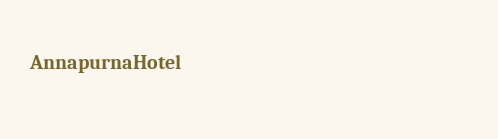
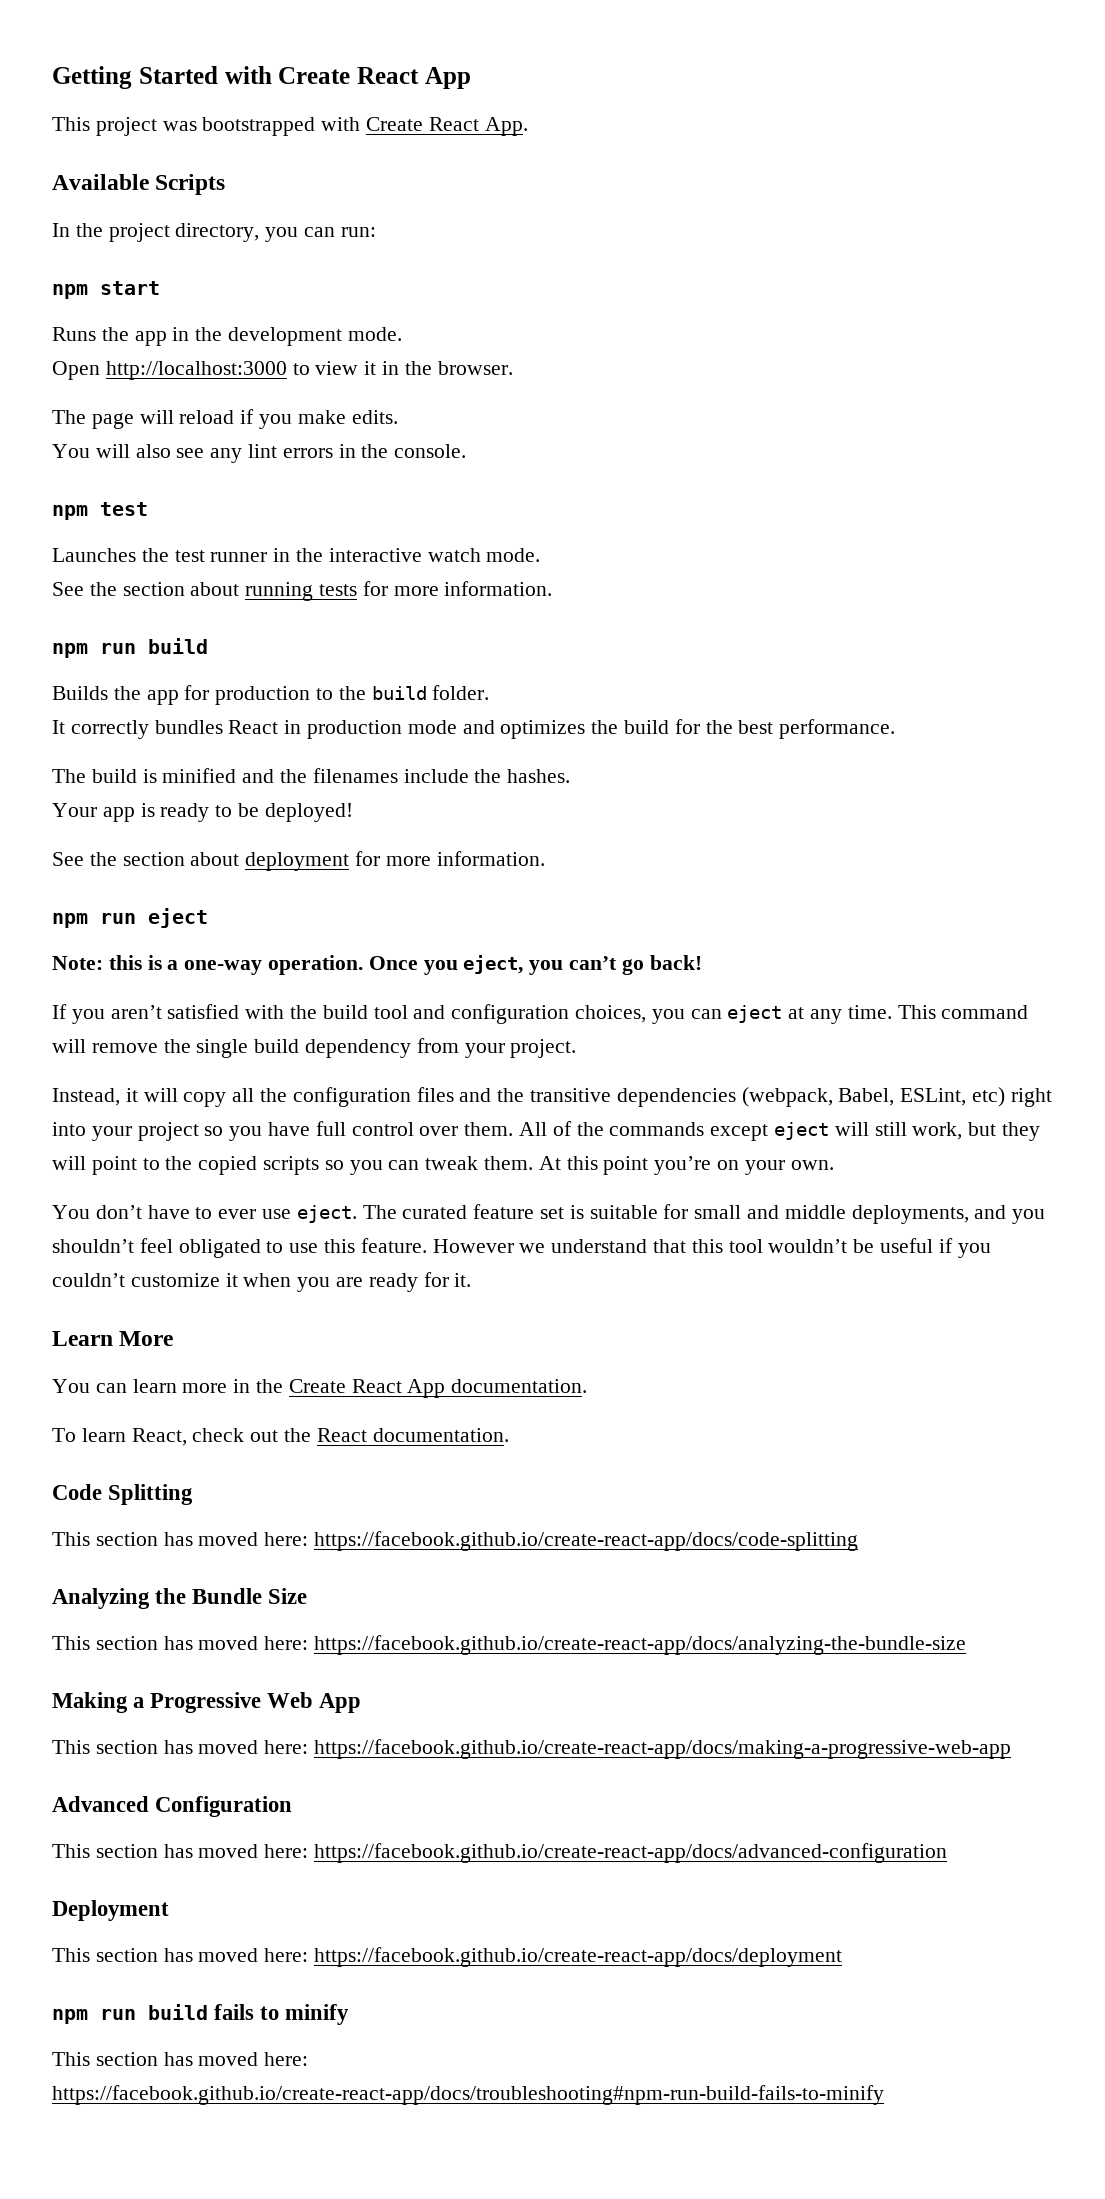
- AnnapurnaHotel
+ Getting Started with Create React App
+ This project was bootstrapped with Create React App.
+ Available Scripts
+ In the project directory, you can run:
+ npm start
+ Runs the app in the development mode.
+ Open http://localhost:3000 to view it in the browser.
+ The page will reload if you make edits.
+ You will also see any lint errors in the console.
+ npm test
+ Launches the test runner in the interactive watch mode.
+ See the section about running tests for more information.
+ npm run build
+ Builds the app for production to the build folder.
+ It correctly bundles React in production mode and optimizes the build for the best performance.
+ The build is minified and the filenames include the hashes.
+ Your app is ready to be deployed!
+ See the section about deployment for more information.
+ npm run eject
+ Note: this is a one-way operation. Once you eject, you can’t go back!
+ If you aren’t satisfied with the build tool and configuration choices, you can eject at any time. This command will remove the single build dependency from your project.
+ Instead, it will copy all the configuration files and the transitive dependencies (webpack, Babel, ESLint, etc) right into your project so you have full control over them. All of the commands except eject will still work, but they will point to the copied scripts so you can tweak them. At this point you’re on your own.
+ You don’t have to ever use eject. The curated feature set is suitable for small and middle deployments, and you shouldn’t feel obligated to use this feature. However we understand that this tool wouldn’t be useful if you couldn’t customize it when you are ready for it.
+ Learn More
+ You can learn more in the Create React App documentation.
+ To learn React, check out the React documentation.
+ Code Splitting
+ This section has moved here: https://facebook.github.io/create-react-app/docs/code-splitting
+ Analyzing the Bundle Size
+ This section has moved here: https://facebook.github.io/create-react-app/docs/analyzing-the-bundle-size
+ Making a Progressive Web App
+ This section has moved here: https://facebook.github.io/create-react-app/docs/making-a-progressive-web-app
+ Advanced Configuration
+ This section has moved here: https://facebook.github.io/create-react-app/docs/advanced-configuration
+ Deployment
+ This section has moved here: https://facebook.github.io/create-react-app/docs/deployment
+ npm run build fails to minify
+ This section has moved here: https://facebook.github.io/create-react-app/docs/troubleshooting#npm-run-build-fails-to-minify

